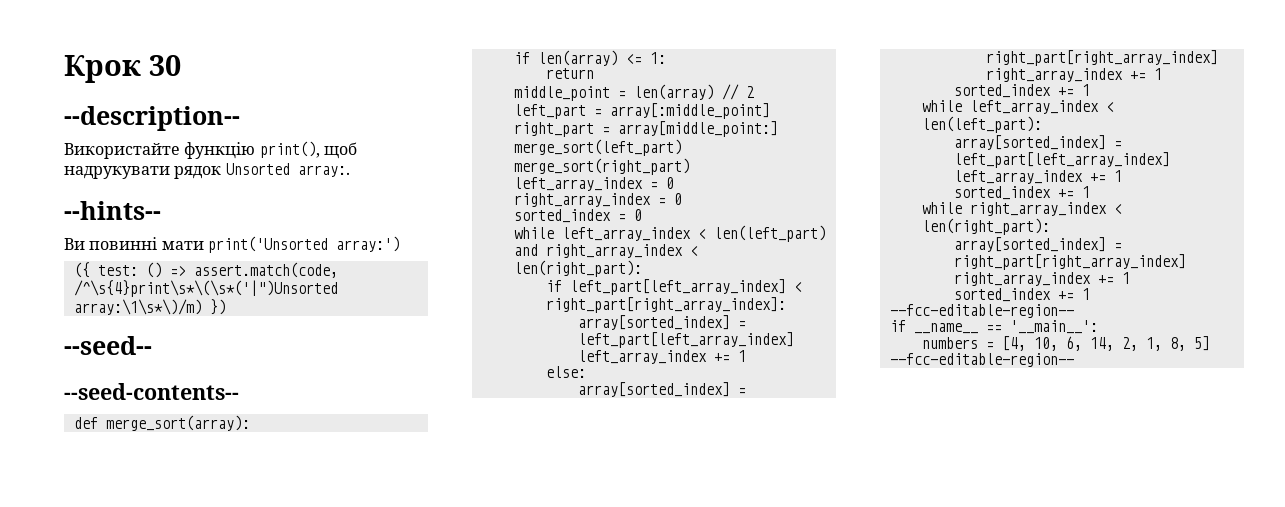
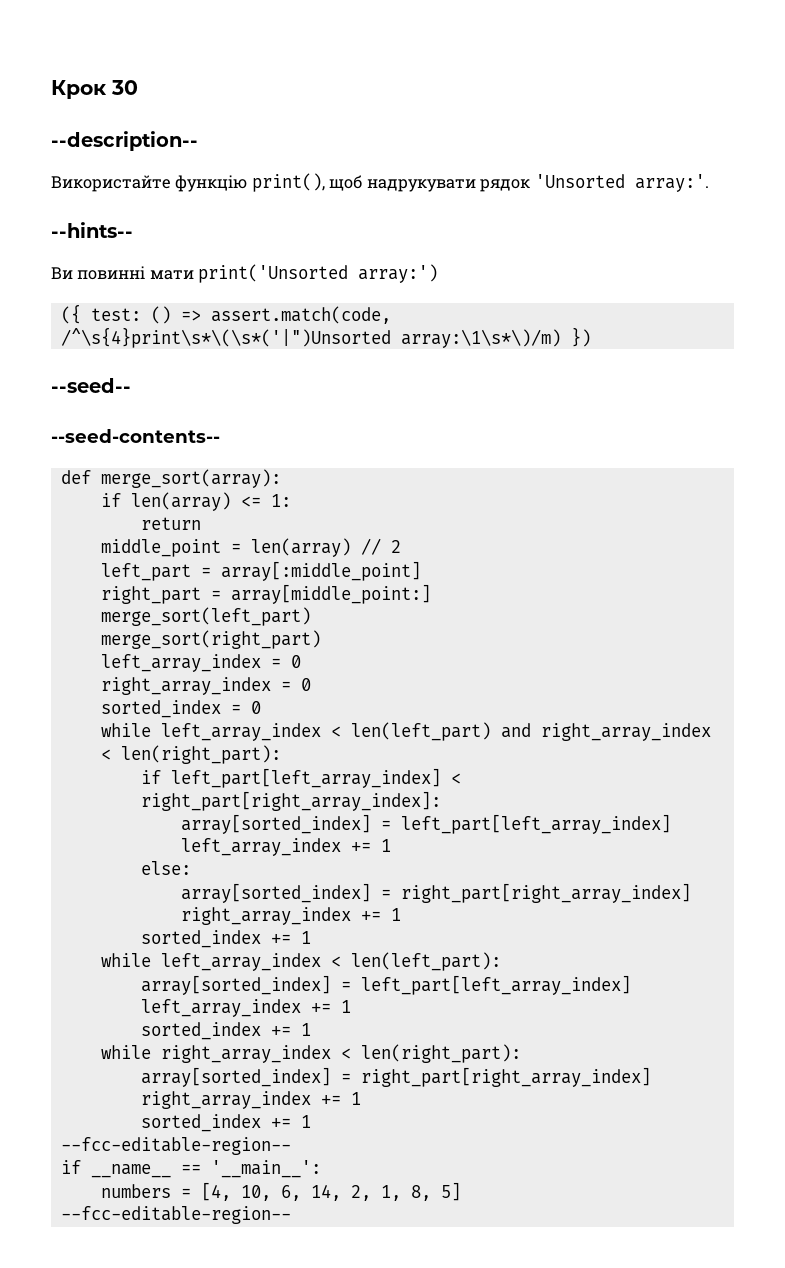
- Використайте функцію print(), щоб надрукувати рядок Unsorted array:.
+ Використайте функцію print(), щоб надрукувати рядок 'Unsorted array:'.

